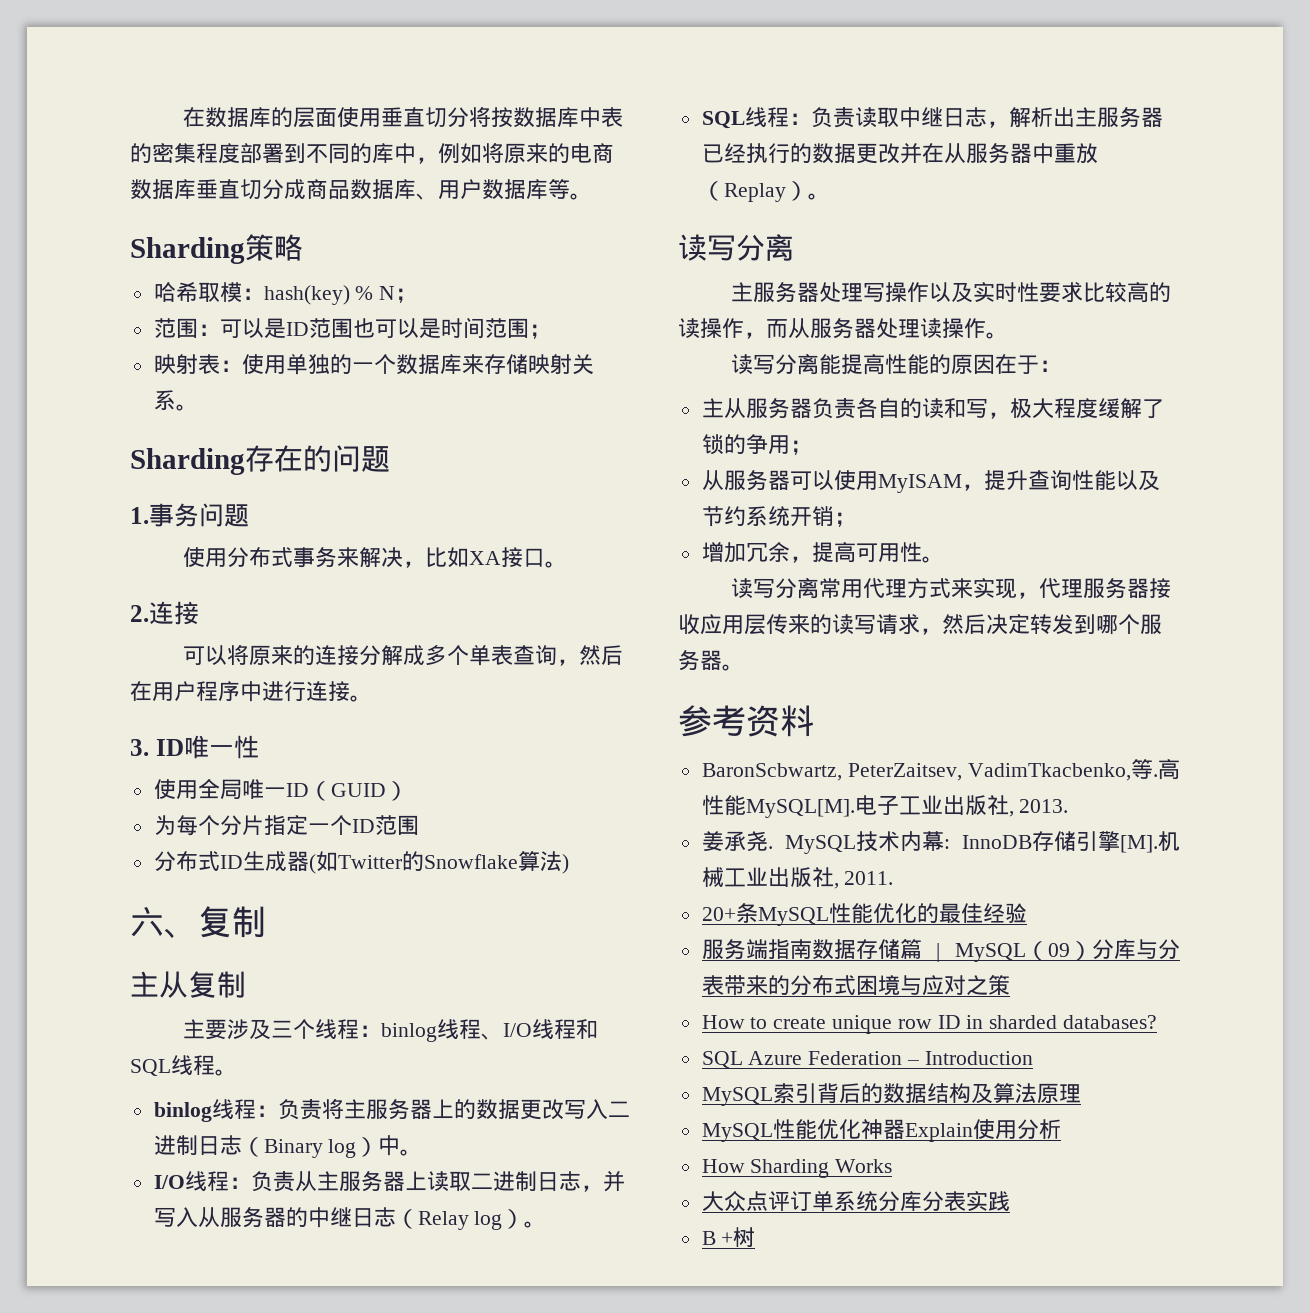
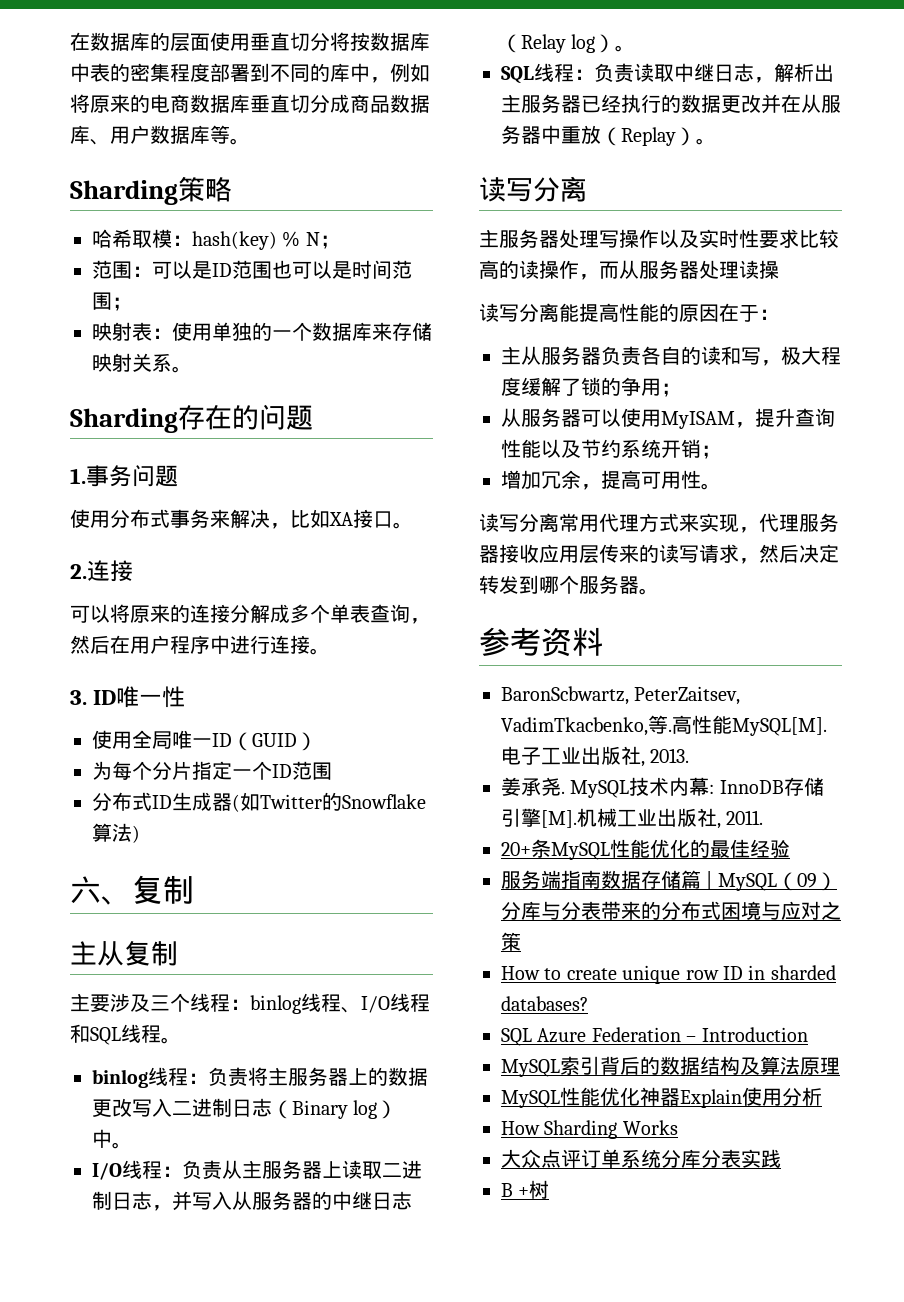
- 主服务器处理写操作以及实时性要求比较高的读操作，而从服务器处理读操作。
+ 主服务器处理写操作以及实时性要求比较高的读操作，而从服务器处理读操

